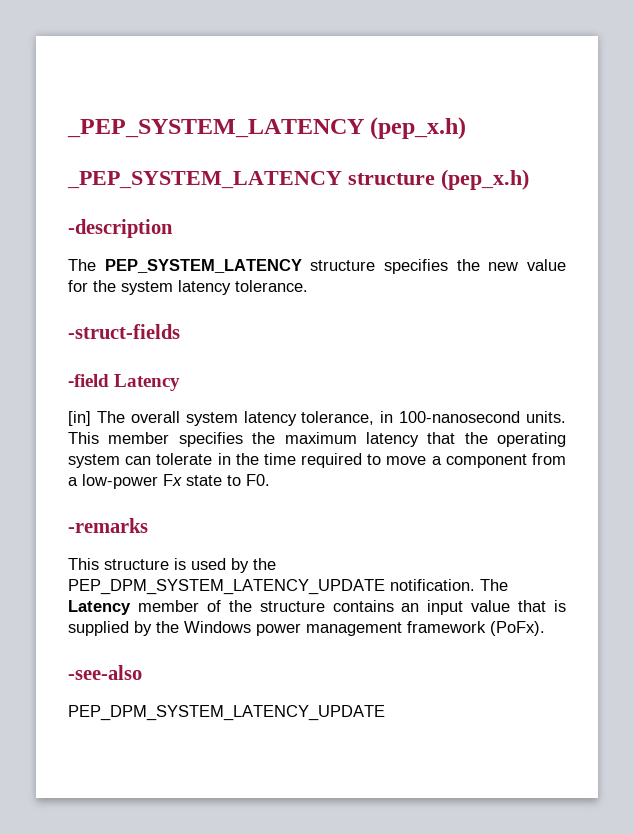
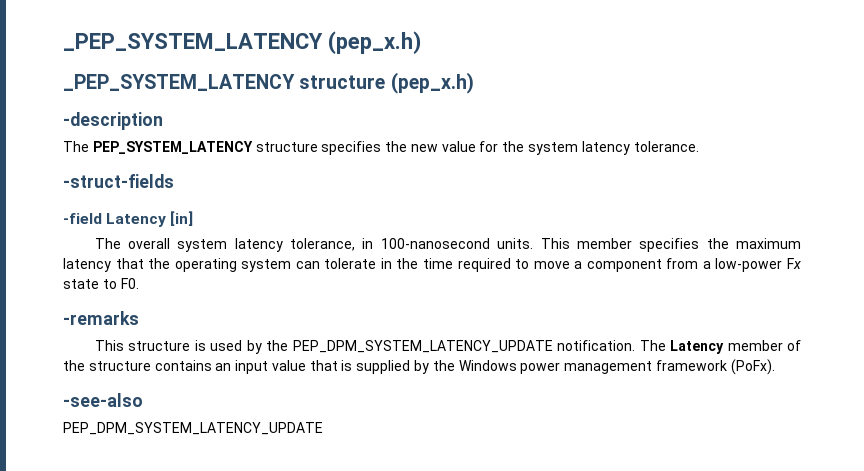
- -field Latency
- [in] The overall system latency tolerance, in 100-nanosecond units.
+ -field Latency [in]
+ The overall system latency tolerance, in 100-nanosecond units.

